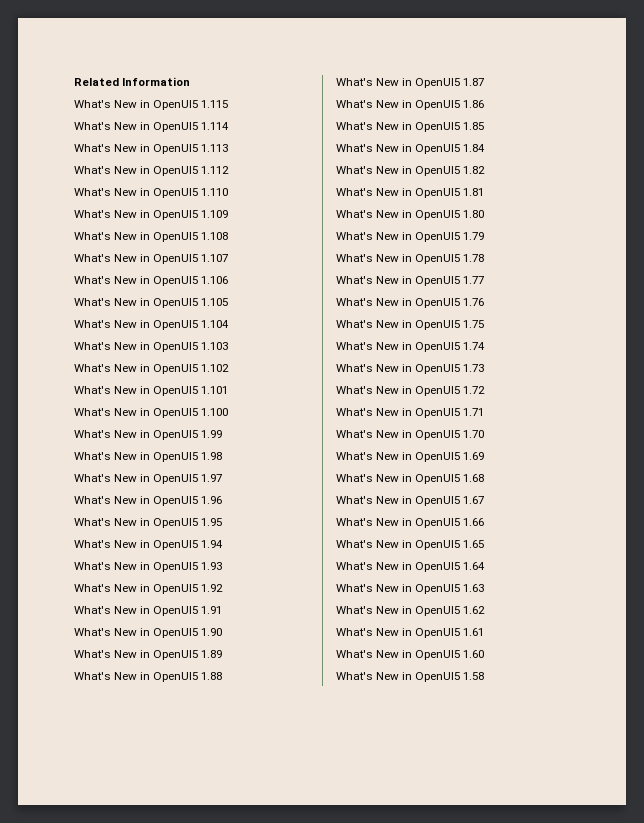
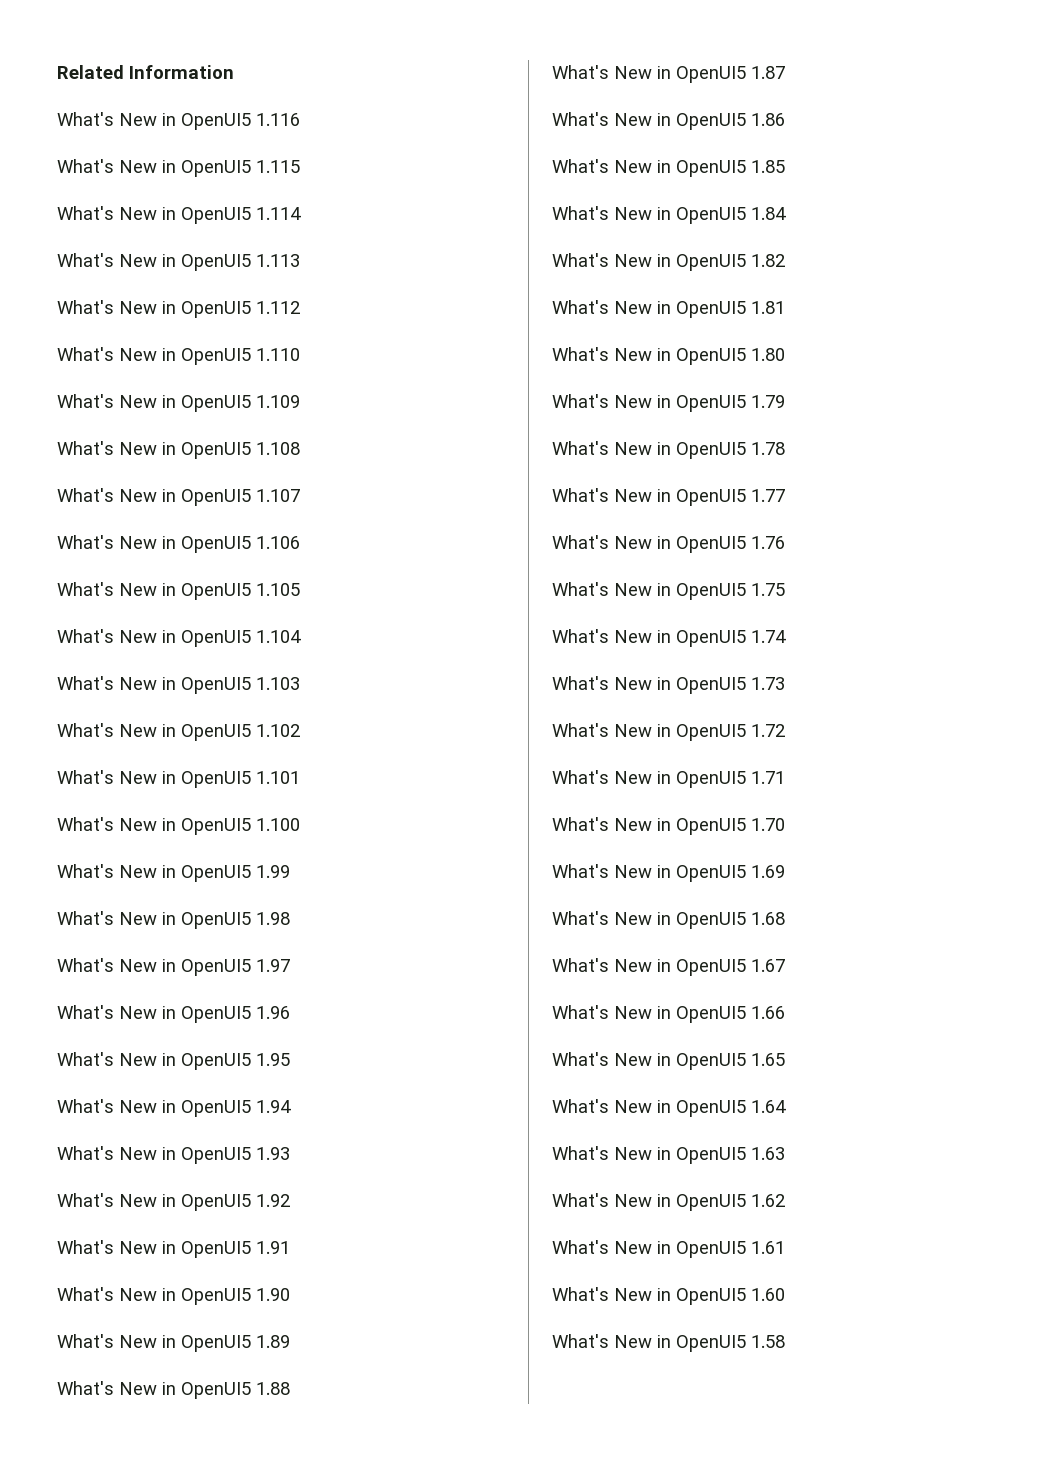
+ What's New in OpenUI5 1.116

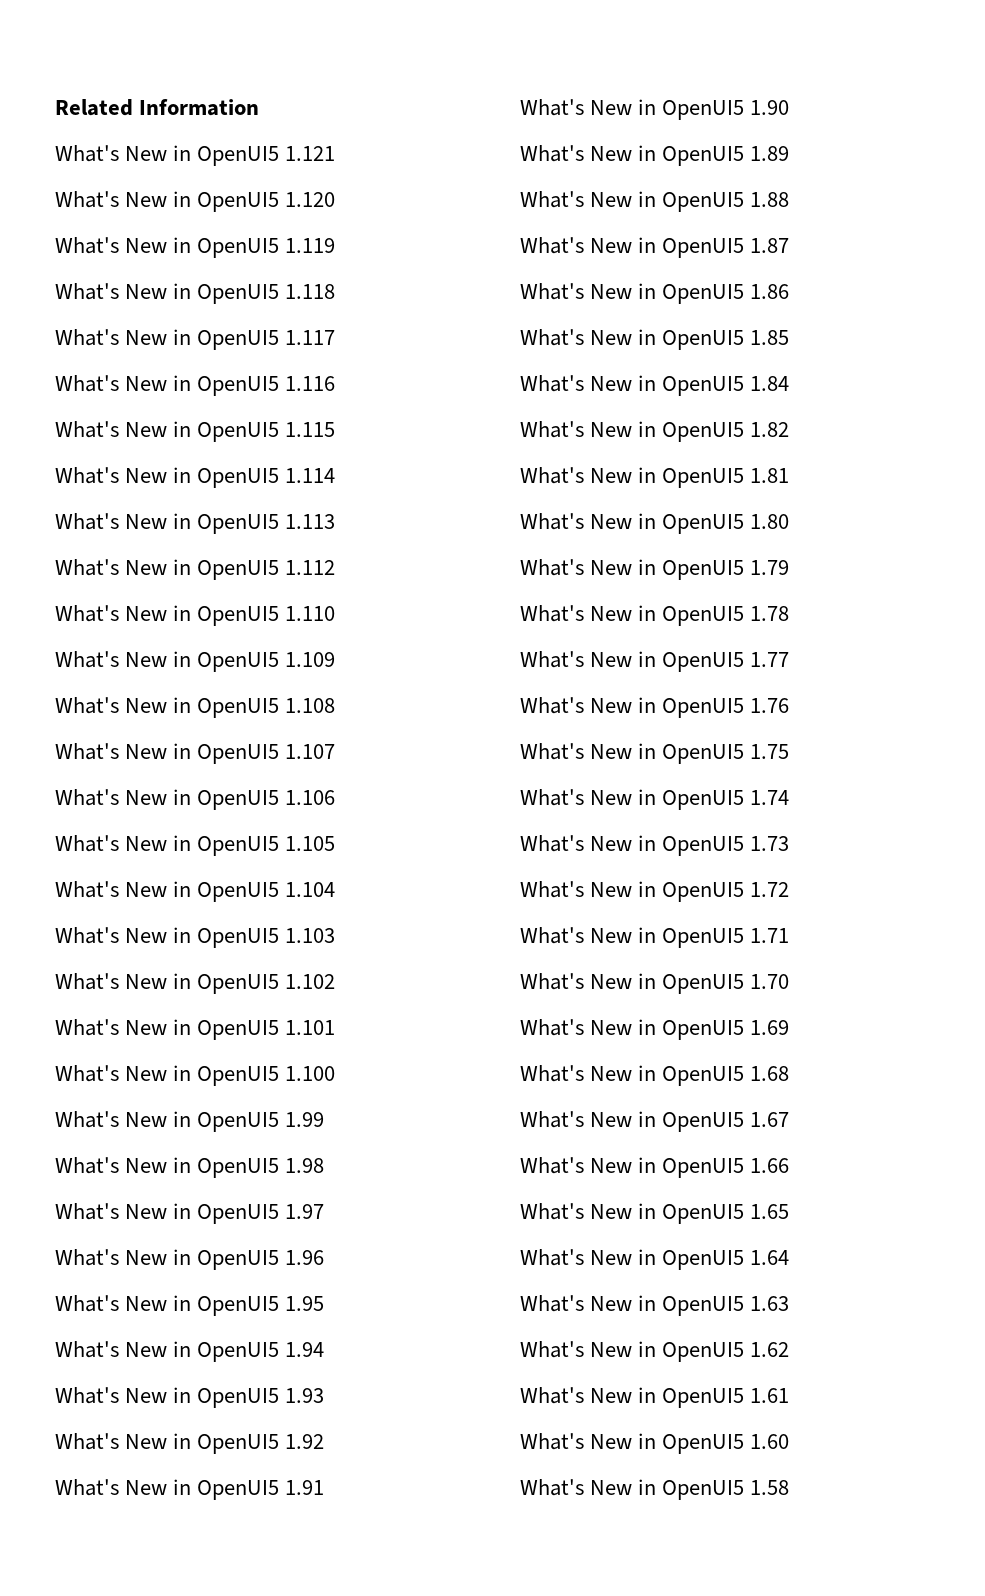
+ What's New in OpenUI5 1.121
+ What's New in OpenUI5 1.120
+ What's New in OpenUI5 1.119
+ What's New in OpenUI5 1.118
+ What's New in OpenUI5 1.117

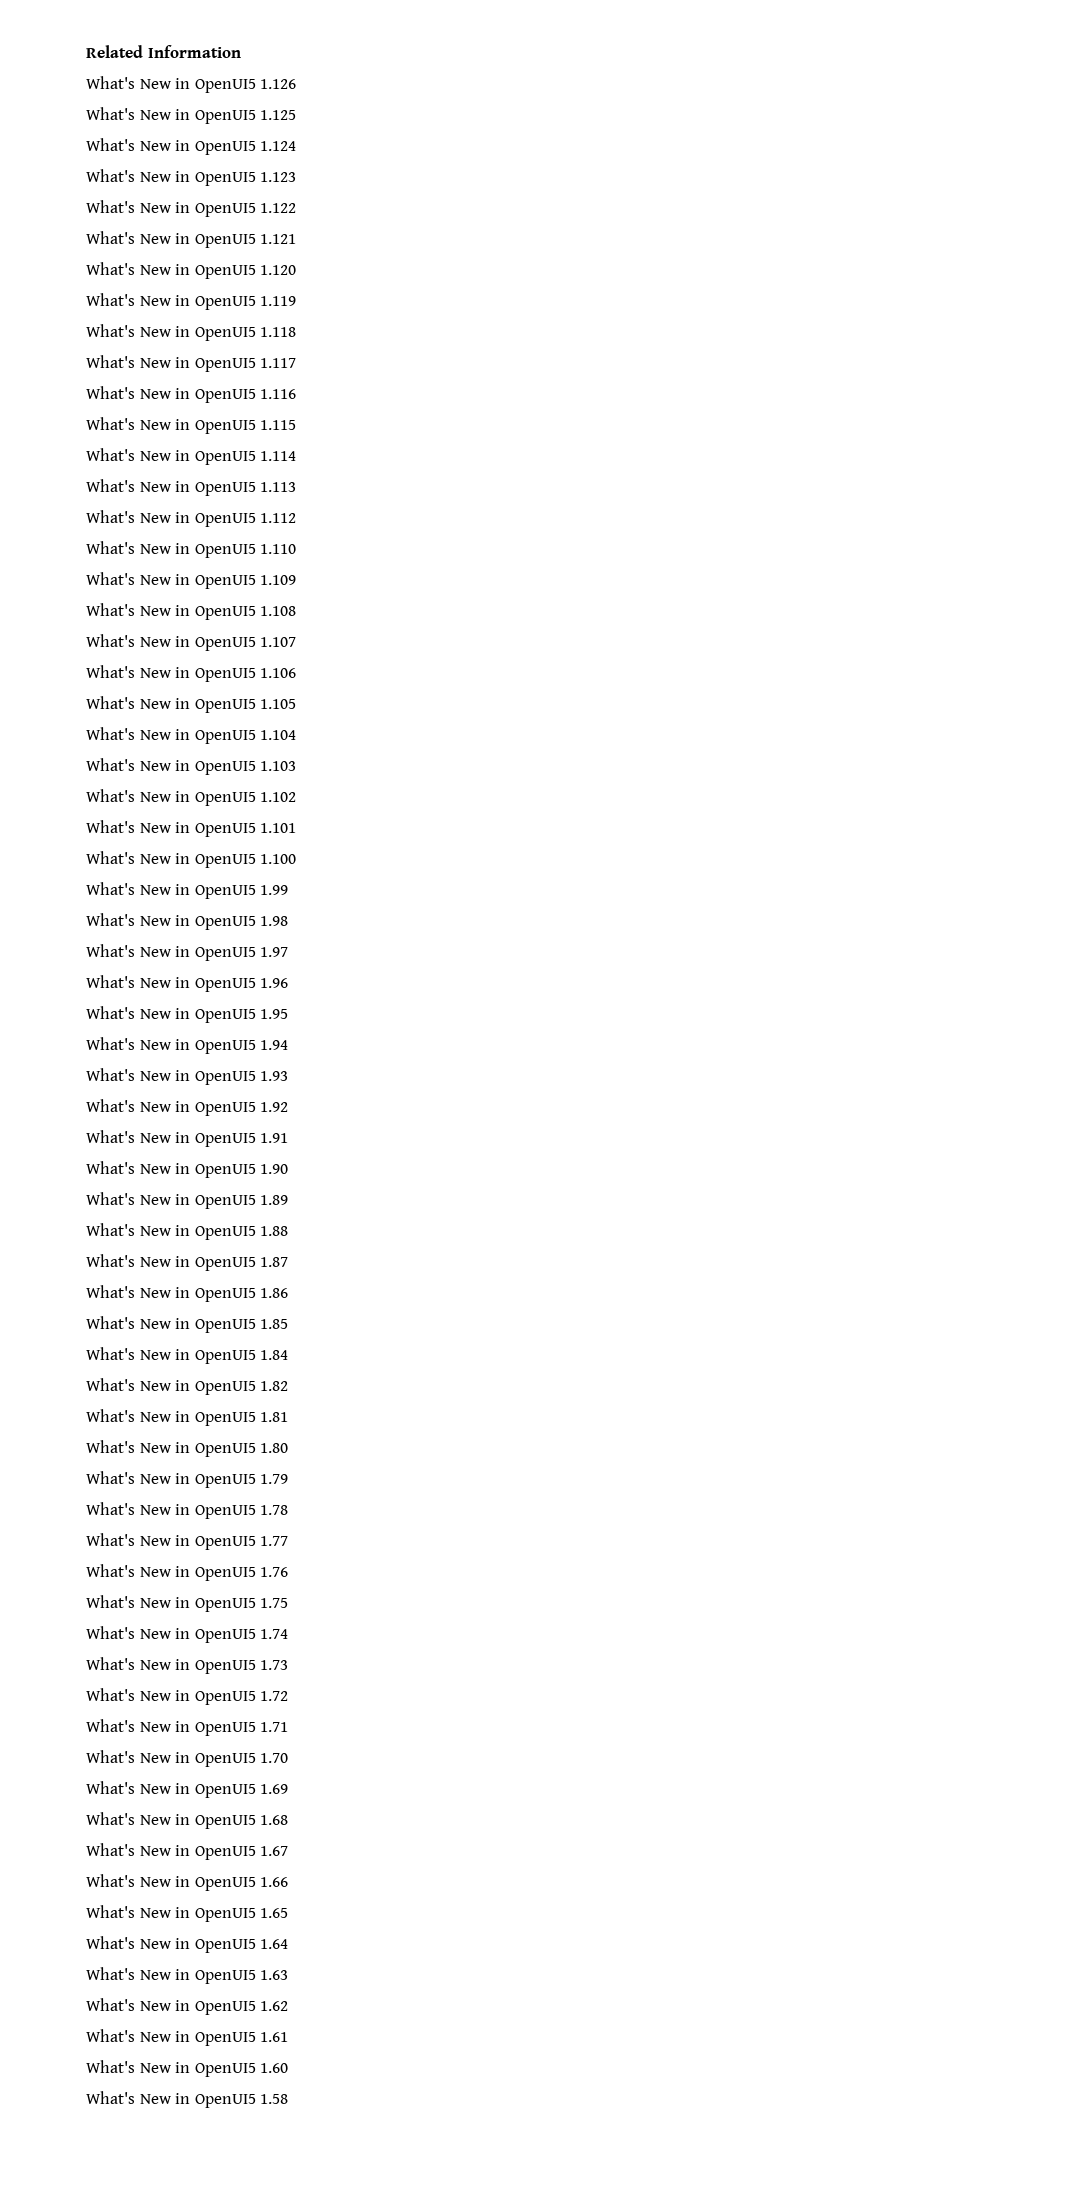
+ What's New in OpenUI5 1.126
+ What's New in OpenUI5 1.125
+ What's New in OpenUI5 1.124
+ What's New in OpenUI5 1.123
+ What's New in OpenUI5 1.122

